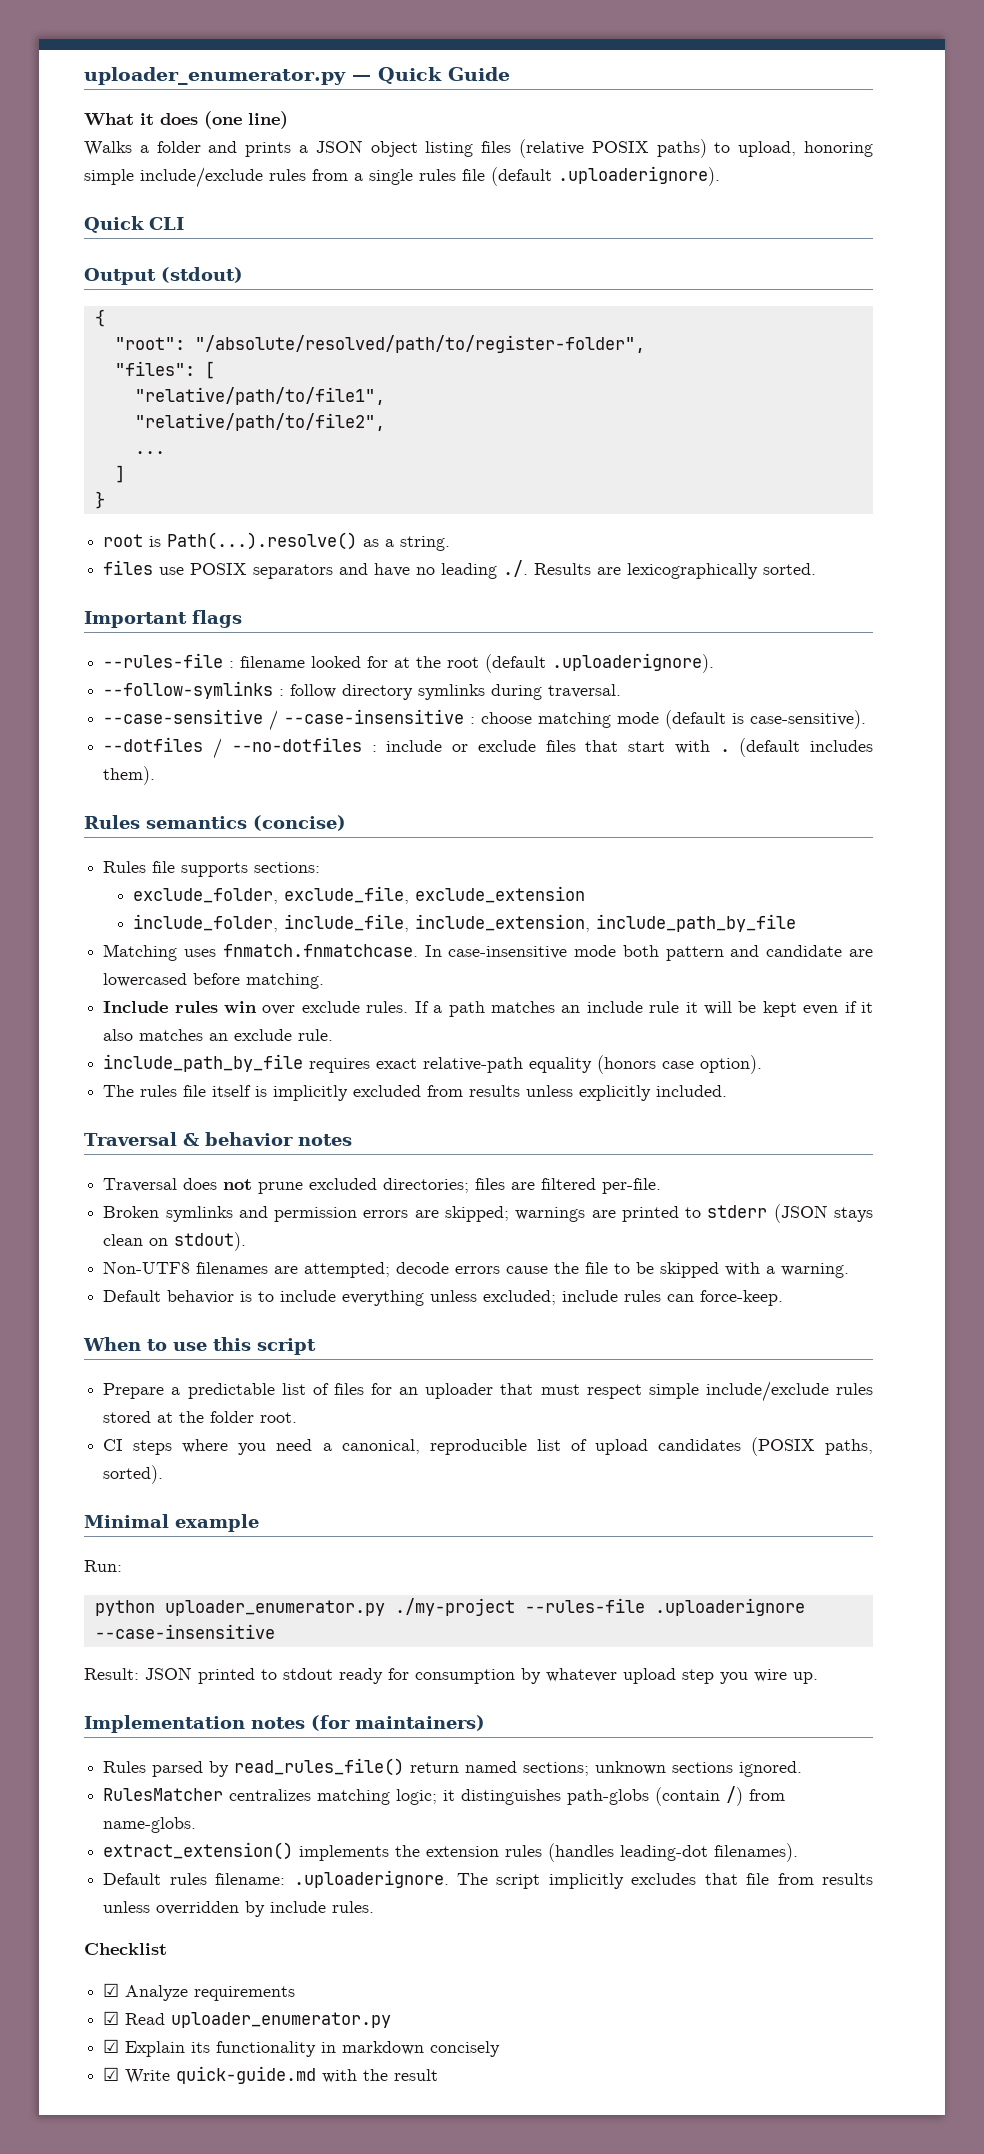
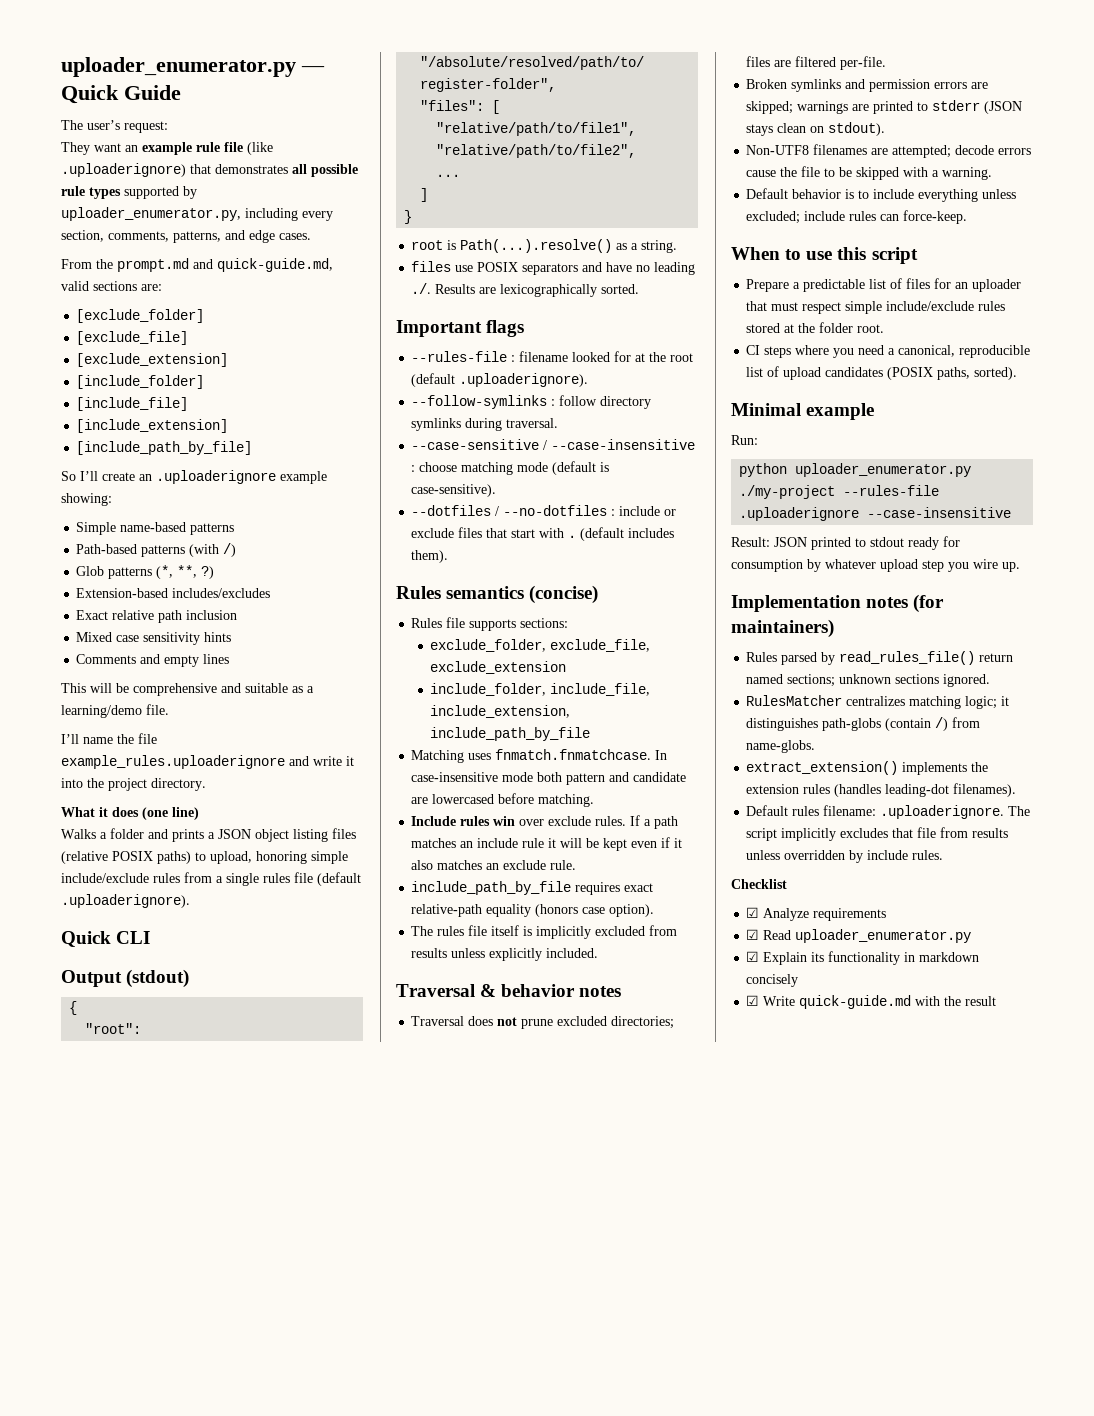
+ The user’s request:
+ They want an example rule file (like .uploaderignore) that demonstrates all possible rule types supported by uploader_enumerator.py, including every section, comments, patterns, and edge cases.
+ From the prompt.md and quick-guide.md, valid sections are:
+ [exclude_folder]
+ [exclude_file]
+ [exclude_extension]
+ [include_folder]
+ [include_file]
+ [include_extension]
+ [include_path_by_file]
+ So I’ll create an .uploaderignore example showing:
+ Simple name-based patterns
+ Path-based patterns (with /)
+ Glob patterns (*, **, ?)
+ Extension-based includes/excludes
+ Exact relative path inclusion
+ Mixed case sensitivity hints
+ Comments and empty lines
+ This will be comprehensive and suitable as a learning/demo file.
+ I’ll name the file example_rules.uploaderignore and write it into the project directory.

